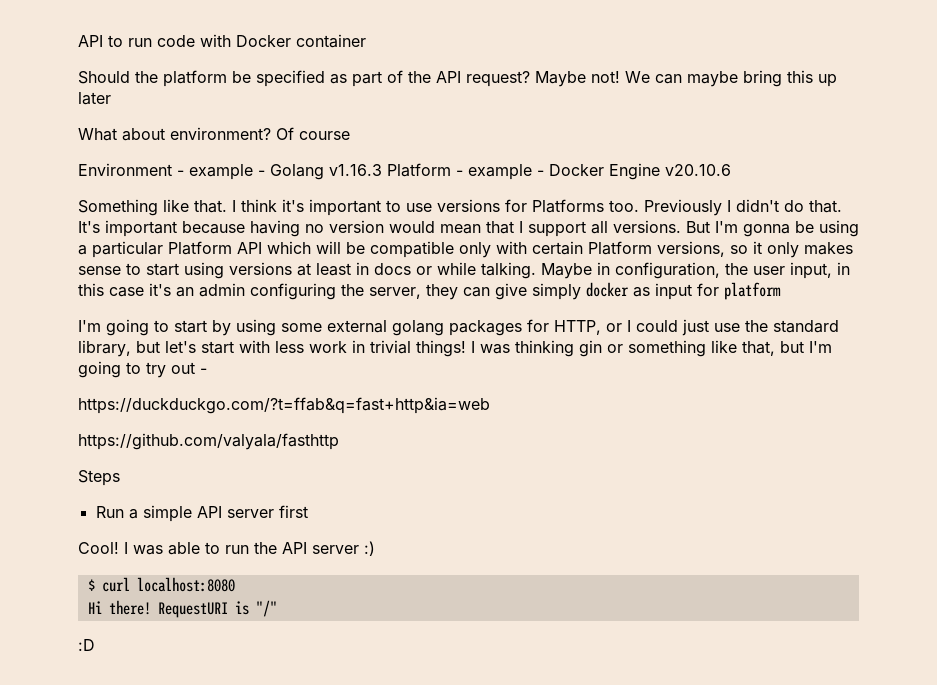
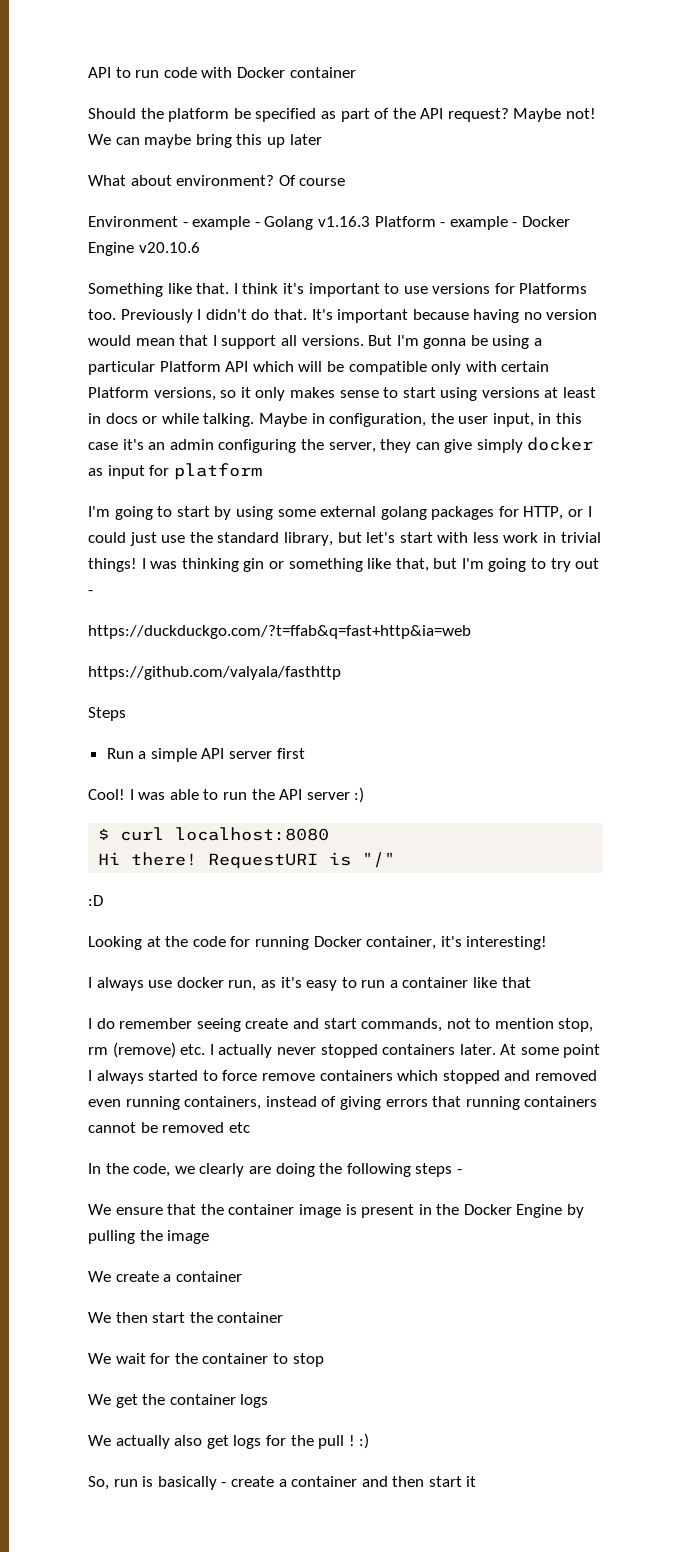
+ Looking at the code for running Docker container, it's interesting!
+ I always use docker run, as it's easy to run a container like that
+ I do remember seeing create and start commands, not to mention stop, rm (remove) etc. I actually never stopped containers later. At some point I always started to force remove containers which stopped and removed even running containers, instead of giving errors that running containers cannot be removed etc
+ In the code, we clearly are doing the following steps -
+ We ensure that the container image is present in the Docker Engine by pulling the image
+ We create a container
+ We then start the container
+ We wait for the container to stop
+ We get the container logs
+ We actually also get logs for the pull ! :)
+ So, run is basically - create a container and then start it

